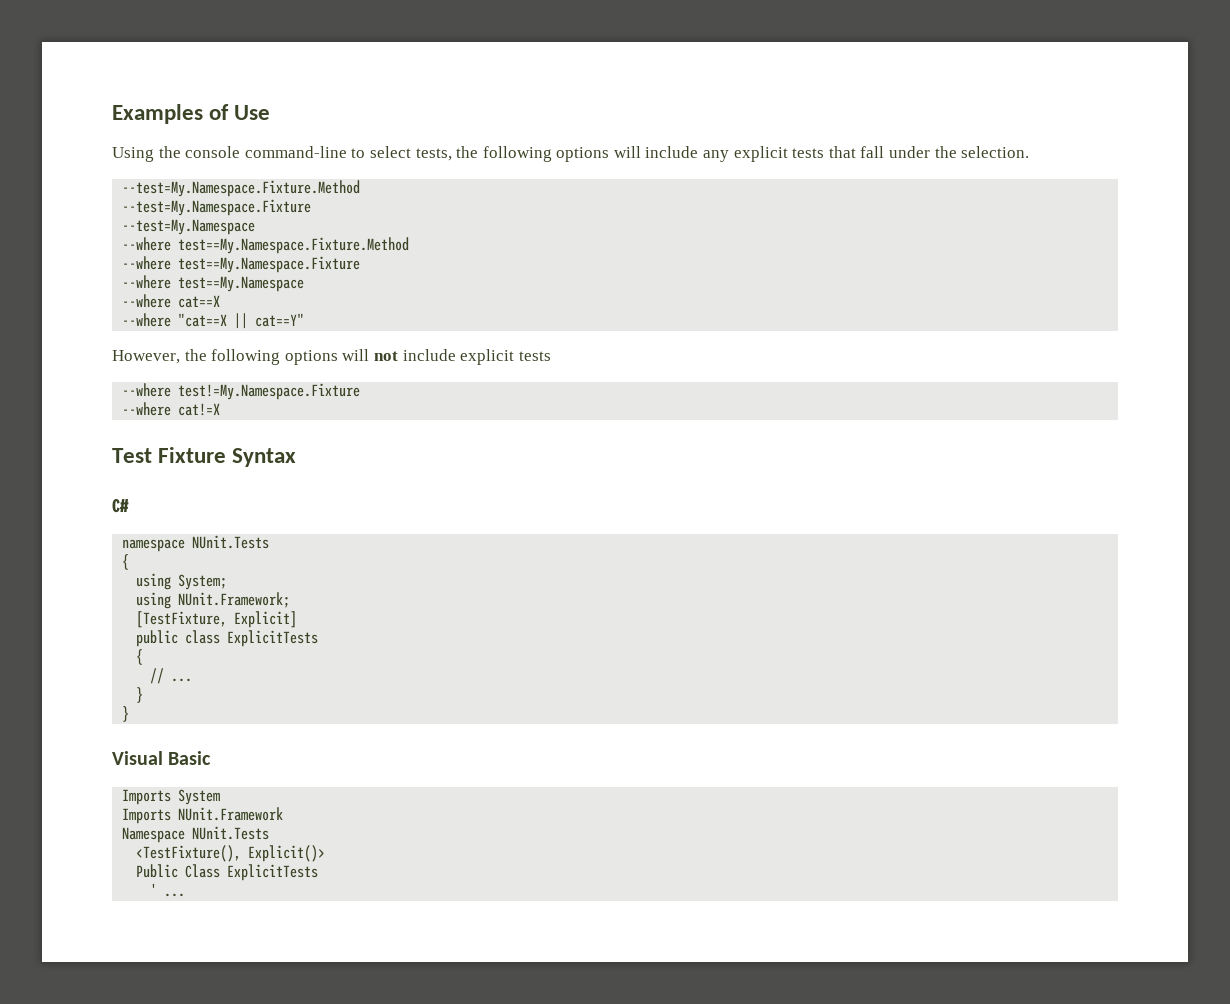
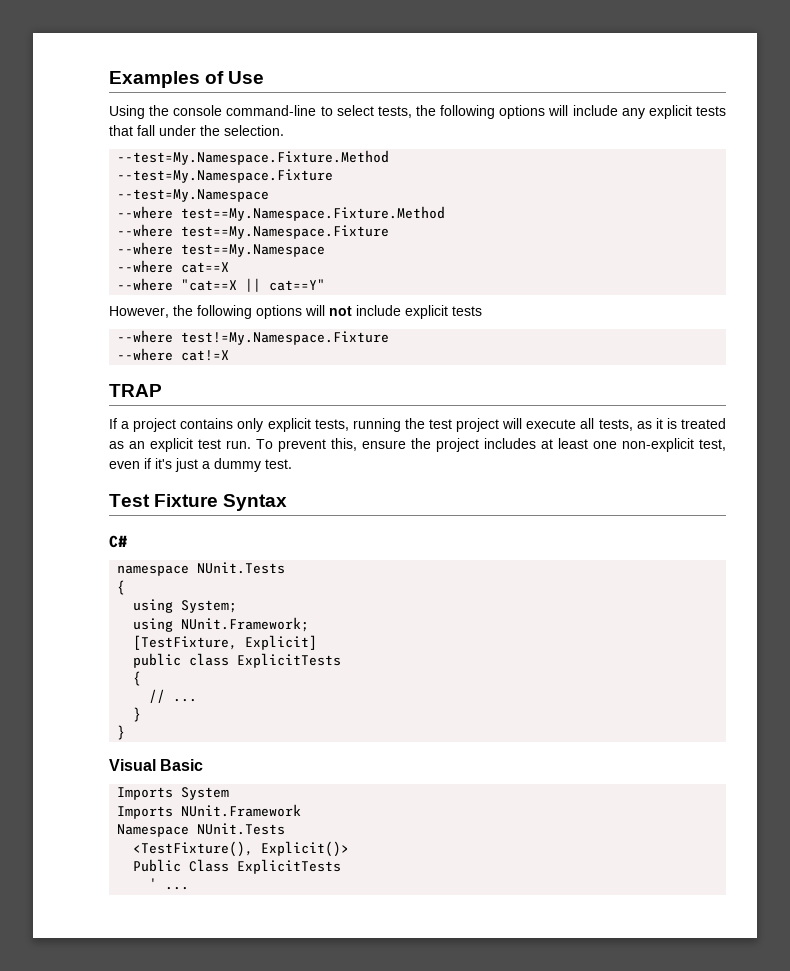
+ TRAP
+ If a project contains only explicit tests, running the test project will execute all tests, as it is treated as an explicit test run. To prevent this, ensure the project includes at least one non-explicit test, even if it's just a dummy test.

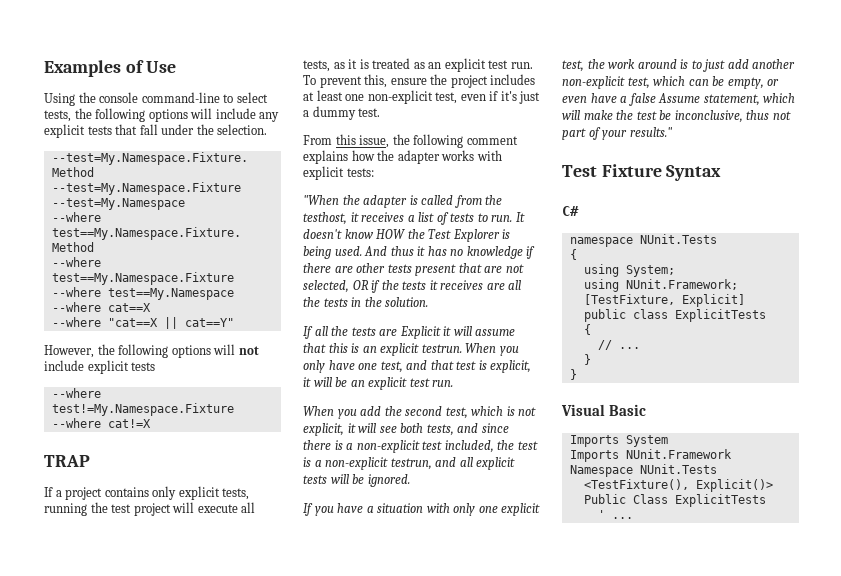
+ From this issue, the following comment explains how the adapter works with explicit tests:
+ "When the adapter is called from the testhost, it receives a list of tests to run. It doesn't know HOW the Test Explorer is being used. And thus it has no knowledge if there are other tests present that are not selected, OR if the tests it receives are all the tests in the solution.
+ If all the tests are Explicit it will assume that this is an explicit testrun. When you only have one test, and that test is explicit, it will be an explicit test run.
+ When you add the second test, which is not explicit, it will see both tests, and since there is a non-explicit test included, the test is a non-explicit testrun, and all explicit tests will be ignored.
+ If you have a situation with only one explicit test, the work around is to just add another non-explicit test, which can be empty, or even have a false Assume statement, which will make the test be inconclusive, thus not part of your results."

